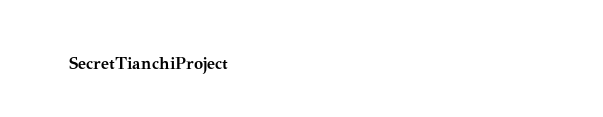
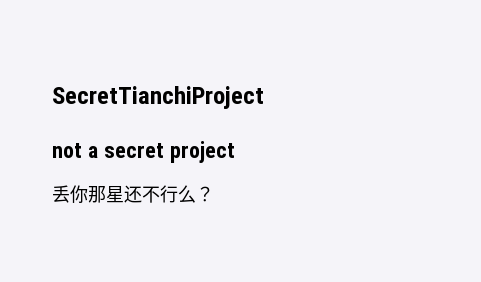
+ not a secret project
+ 丢你那星还不行么？

